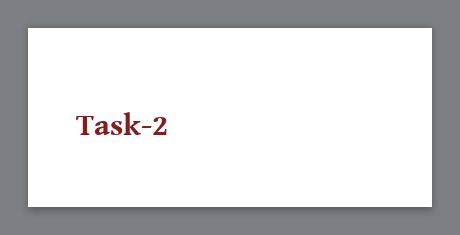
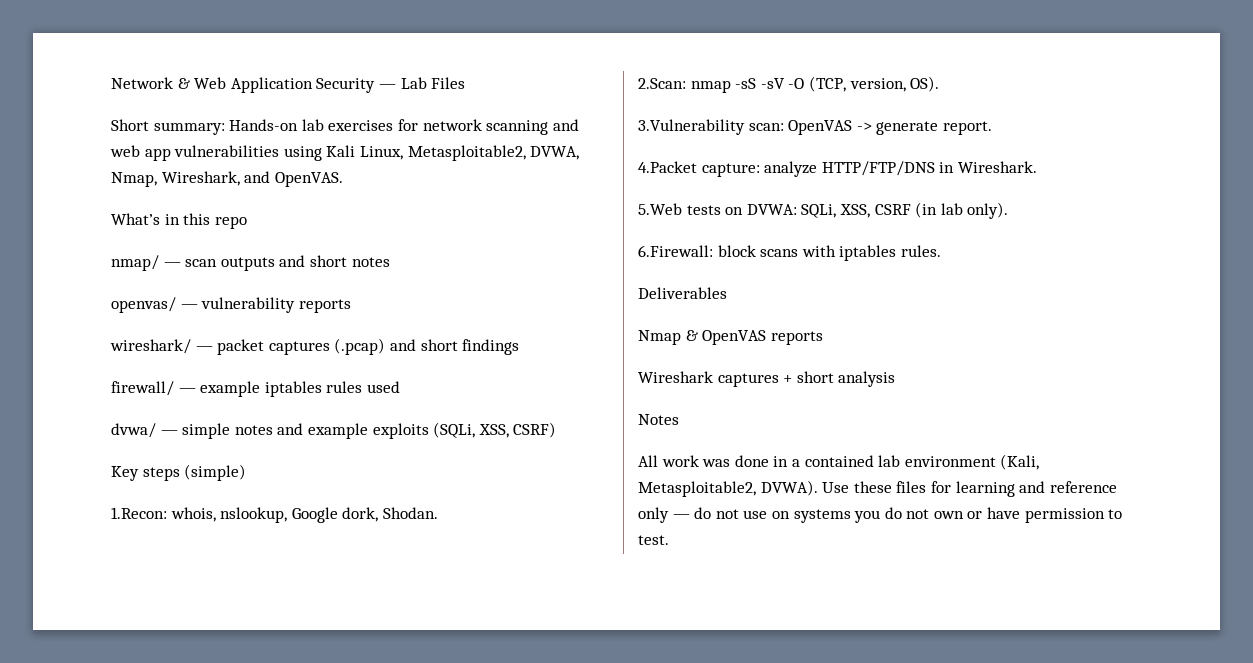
- Task-2
+ Network & Web Application Security — Lab Files
+ Short summary: Hands-on lab exercises for network scanning and web app vulnerabilities using Kali Linux, Metasploitable2, DVWA, Nmap, Wireshark, and OpenVAS.
+ What’s in this repo
+ nmap/ — scan outputs and short notes
+ openvas/ — vulnerability reports
+ wireshark/ — packet captures (.pcap) and short findings
+ firewall/ — example iptables rules used
+ dvwa/ — simple notes and example exploits (SQLi, XSS, CSRF)
+ Key steps (simple)
+ 1.Recon: whois, nslookup, Google dork, Shodan.
+ 2.Scan: nmap -sS -sV -O (TCP, version, OS).
+ 3.Vulnerability scan: OpenVAS -> generate report.
+ 4.Packet capture: analyze HTTP/FTP/DNS in Wireshark.
+ 5.Web tests on DVWA: SQLi, XSS, CSRF (in lab only).
+ 6.Firewall: block scans with iptables rules.
+ Deliverables
+ Nmap & OpenVAS reports
+ Wireshark captures + short analysis
+ Notes
+ All work was done in a contained lab environment (Kali, Metasploitable2, DVWA). Use these files for learning and reference only — do not use on systems you do not own or have permission to test.

